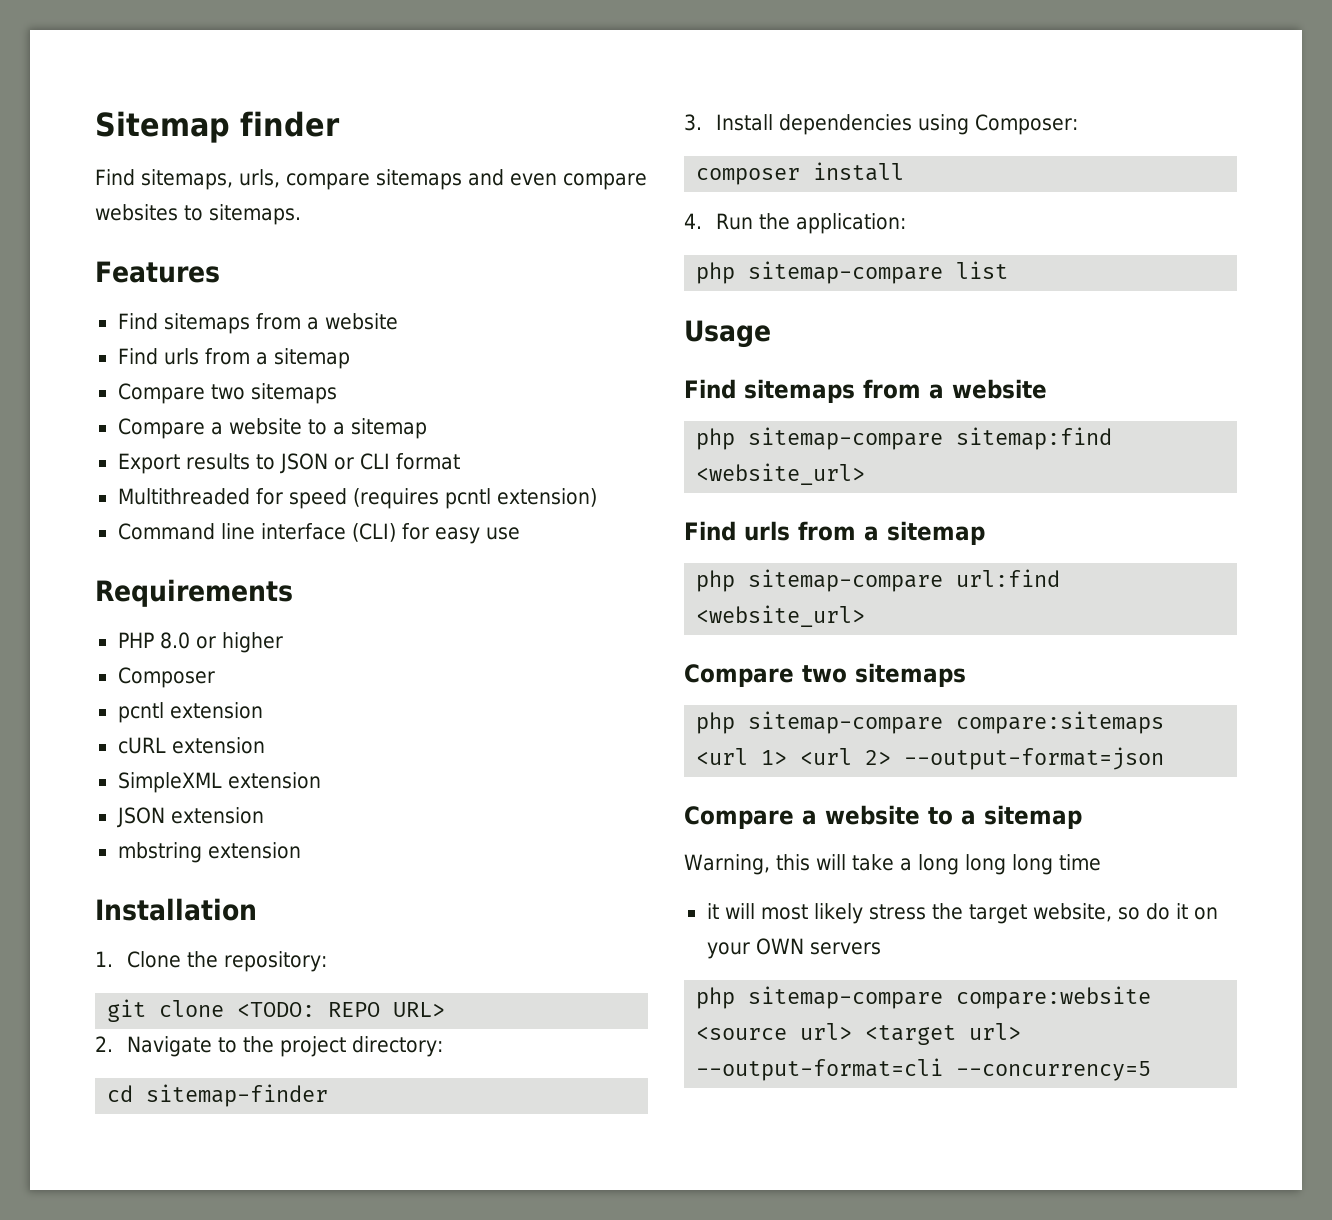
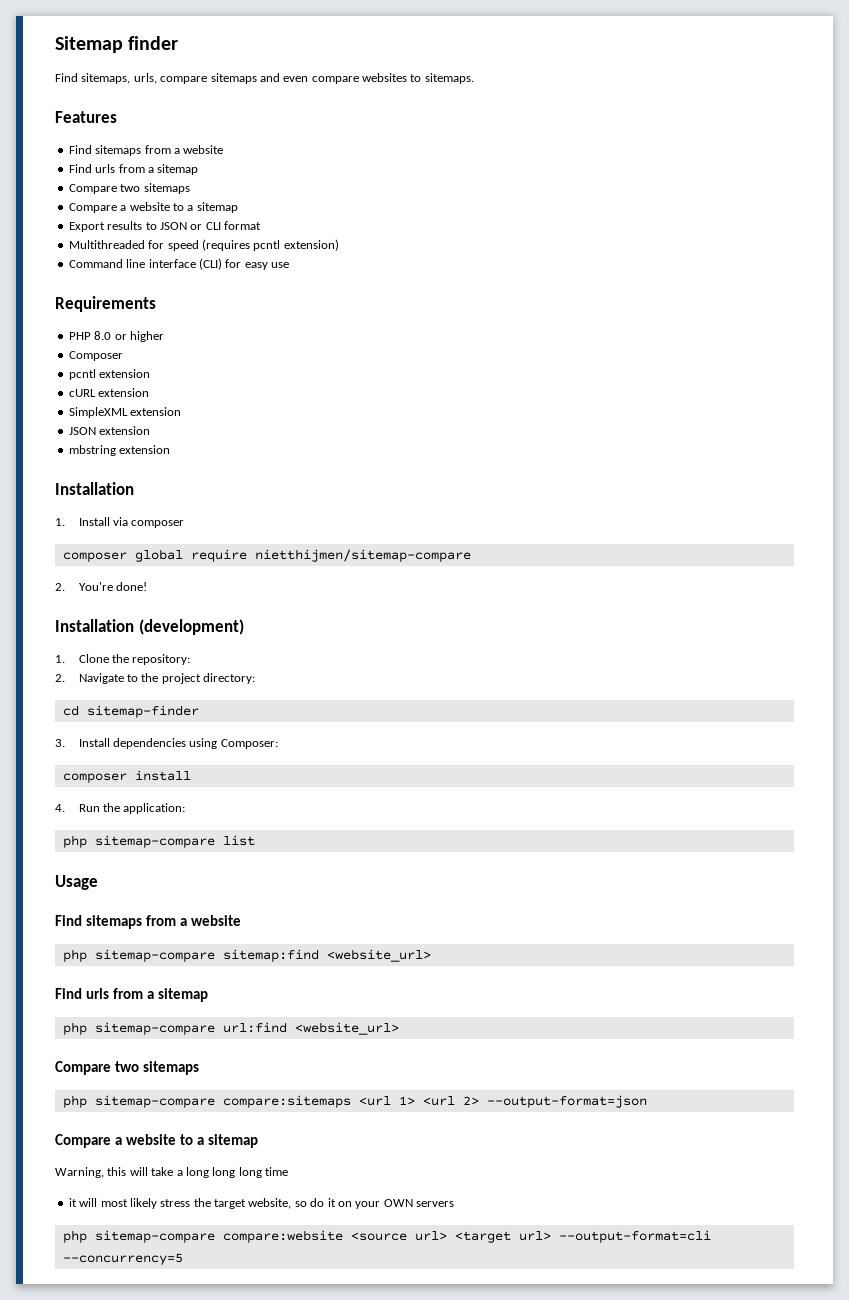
+ 1. Install via composer
+ composer global require nietthijmen/sitemap-compare
+ 2. You're done!
+ Installation (development)
- git clone <TODO: REPO URL>

